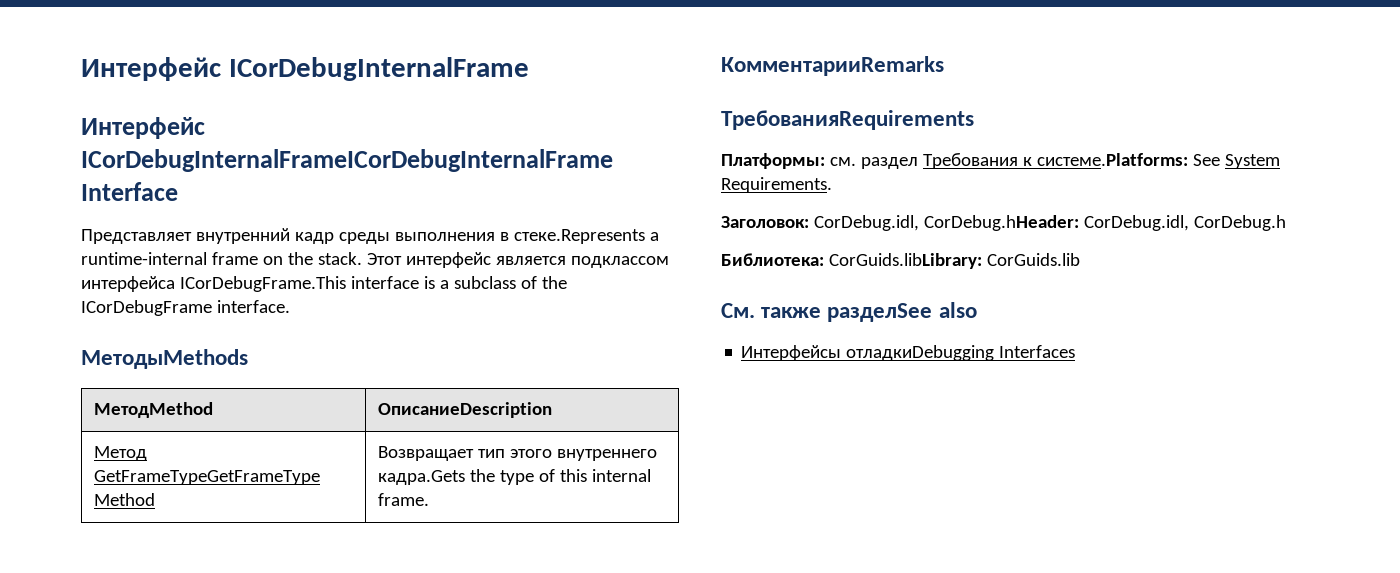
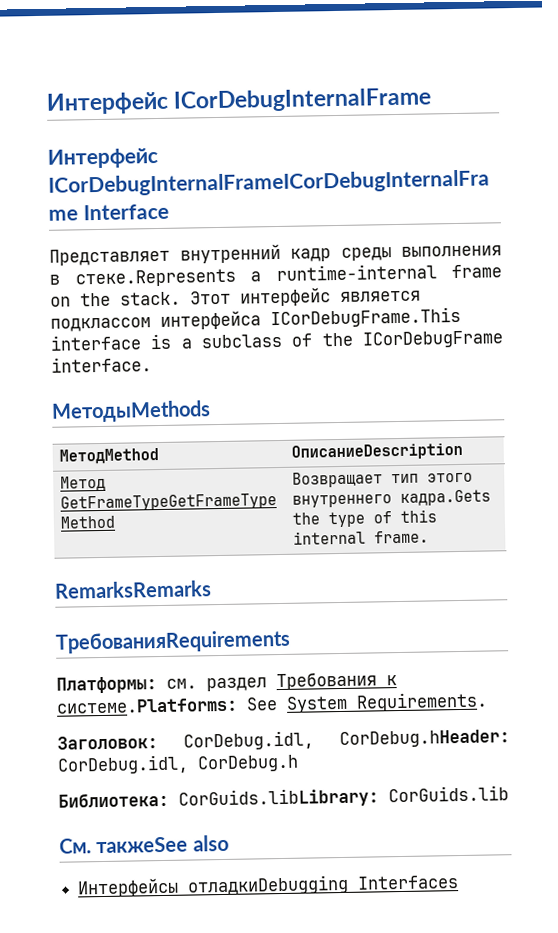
- КомментарииRemarks
+ RemarksRemarks
- См. также разделSee also
+ См. такжеSee also

